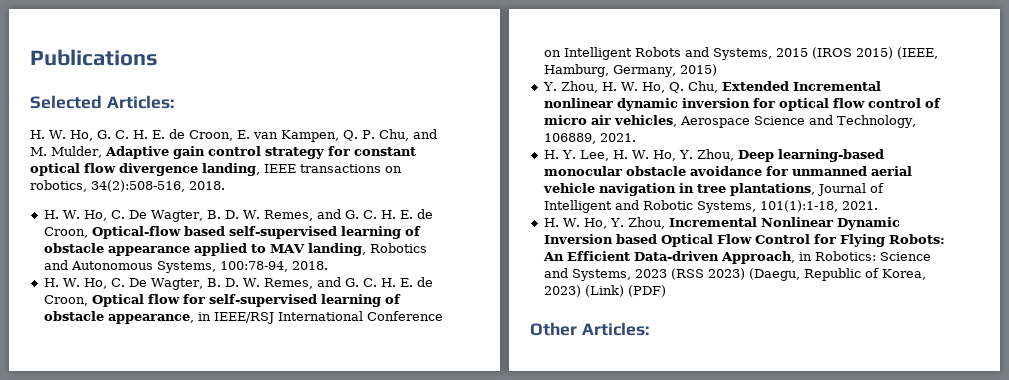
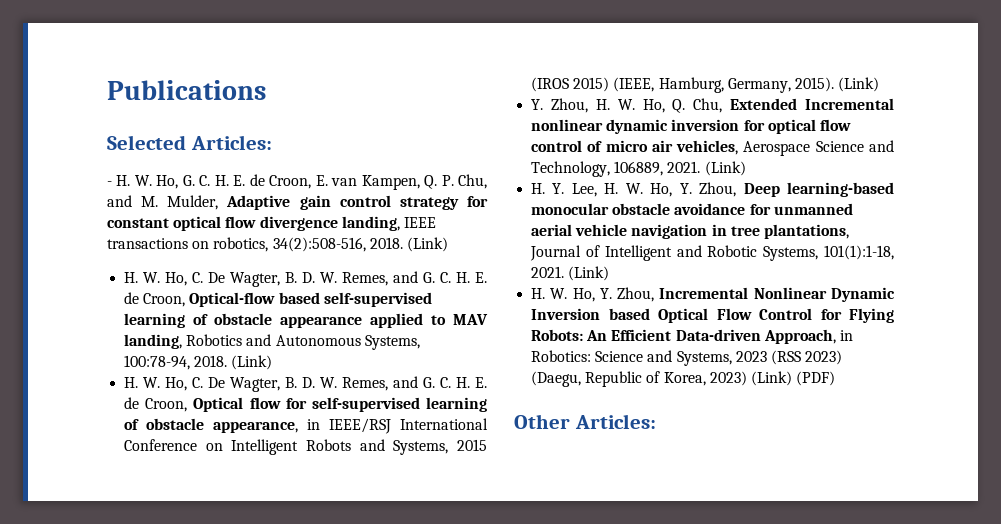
- H. W. Ho, G. C. H. E. de Croon, E. van Kampen, Q. P. Chu, and M. Mulder, Adaptive gain control strategy for constant optical flow divergence landing, IEEE transactions on robotics, 34(2):508-516, 2018.
+ - H. W. Ho, G. C. H. E. de Croon, E. van Kampen, Q. P. Chu, and M. Mulder, Adaptive gain control strategy for constant optical flow divergence landing, IEEE transactions on robotics, 34(2):508-516, 2018. (Link)
- H. W. Ho, C. De Wagter, B. D. W. Remes, and G. C. H. E. de Croon, Optical-flow based self-supervised learning of obstacle appearance applied to MAV landing, Robotics and Autonomous Systems, 100:78-94, 2018.
+ H. W. Ho, C. De Wagter, B. D. W. Remes, and G. C. H. E. de Croon, Optical-flow based self-supervised learning of obstacle appearance applied to MAV landing, Robotics and Autonomous Systems, 100:78-94, 2018. (Link)
- H. W. Ho, C. De Wagter, B. D. W. Remes, and G. C. H. E. de Croon, Optical flow for self-supervised learning of obstacle appearance, in IEEE/RSJ International Conference on Intelligent Robots and Systems, 2015 (IROS 2015) (IEEE, Hamburg, Germany, 2015)
+ H. W. Ho, C. De Wagter, B. D. W. Remes, and G. C. H. E. de Croon, Optical flow for self-supervised learning of obstacle appearance, in IEEE/RSJ International Conference on Intelligent Robots and Systems, 2015 (IROS 2015) (IEEE, Hamburg, Germany, 2015). (Link)
- Y. Zhou, H. W. Ho, Q. Chu, Extended Incremental nonlinear dynamic inversion for optical flow control of micro air vehicles, Aerospace Science and Technology, 106889, 2021.
+ Y. Zhou, H. W. Ho, Q. Chu, Extended Incremental nonlinear dynamic inversion for optical flow control of micro air vehicles, Aerospace Science and Technology, 106889, 2021. (Link)
- H. Y. Lee, H. W. Ho, Y. Zhou, Deep learning-based monocular obstacle avoidance for unmanned aerial vehicle navigation in tree plantations, Journal of Intelligent and Robotic Systems, 101(1):1-18, 2021.
+ H. Y. Lee, H. W. Ho, Y. Zhou, Deep learning-based monocular obstacle avoidance for unmanned aerial vehicle navigation in tree plantations, Journal of Intelligent and Robotic Systems, 101(1):1-18, 2021. (Link)

